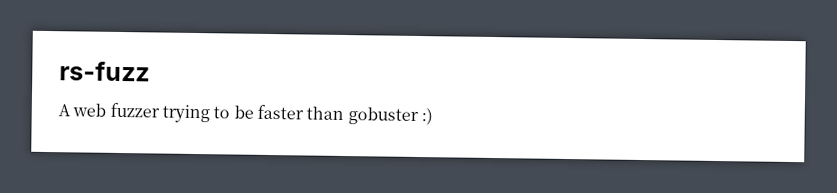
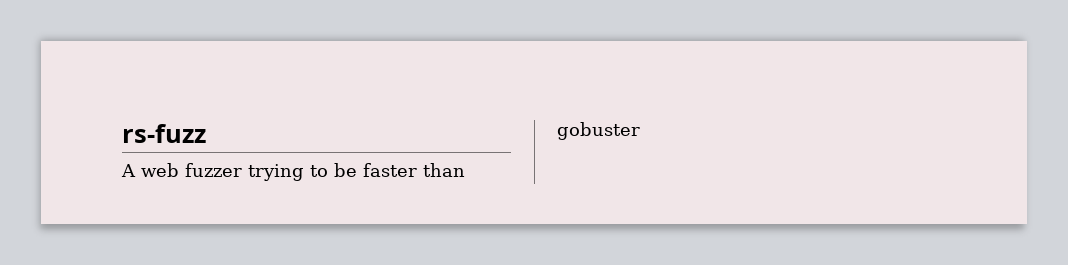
- A web fuzzer trying to be faster than gobuster :)
+ A web fuzzer trying to be faster than gobuster

